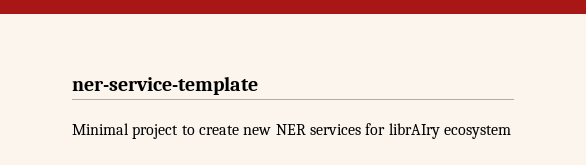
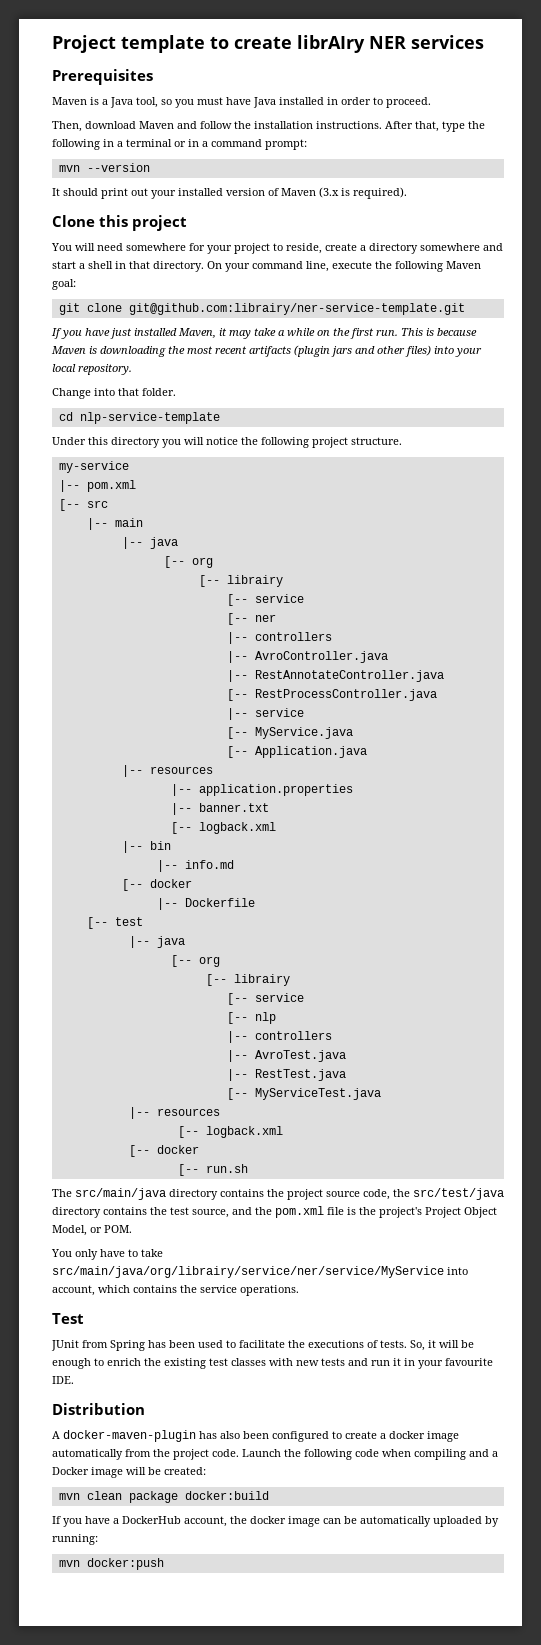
- ner-service-template
- Minimal project to create new NER services for librAIry ecosystem
+ Project template to create librAIry NER services
+ Prerequisites
+ Maven is a Java tool, so you must have Java installed in order to proceed.
+ Then, download Maven and follow the installation instructions. After that, type the following in a terminal or in a command prompt:
+ mvn --version
+ It should print out your installed version of Maven (3.x is required).
+ Clone this project
+ You will need somewhere for your project to reside, create a directory somewhere and start a shell in that directory. On your command line, execute the following Maven goal:
+ git clone git@github.com:librairy/ner-service-template.git
+ If you have just installed Maven, it may take a while on the first run. This is because Maven is downloading the most recent artifacts (plugin jars and other files) into your local repository.
+ Change into that folder.
+ cd nlp-service-template
+ Under this directory you will notice the following project structure.
+ my-service
+ |-- pom.xml
+ [-- src
+ |-- main
+ |-- java
+ [-- org
+ [-- librairy
+ [-- service
+ [-- ner
+ |-- controllers
+ |-- AvroController.java
+ |-- RestAnnotateController.java
+ [-- RestProcessController.java
+ |-- service
+ [-- MyService.java
+ [-- Application.java
+ |-- resources
+ |-- application.properties
+ |-- banner.txt
+ [-- logback.xml
+ |-- bin
+ |-- info.md
+ [-- docker
+ |-- Dockerfile
+ [-- test
+ |-- java
+ [-- org
+ [-- librairy
+ [-- service
+ [-- nlp
+ |-- controllers
+ |-- AvroTest.java
+ |-- RestTest.java
+ [-- MyServiceTest.java
+ |-- resources
+ [-- logback.xml
+ [-- docker
+ [-- run.sh
+ The src/main/java directory contains the project source code, the src/test/java directory contains the test source, and the pom.xml file is the project's Project Object Model, or POM.
+ You only have to take src/main/java/org/librairy/service/ner/service/MyService into account, which contains the service operations.
+ Test
+ JUnit from Spring has been used to facilitate the executions of tests. So, it will be enough to enrich the existing test classes with new tests and run it in your favourite IDE.
+ Distribution
+ A docker-maven-plugin has also been configured to create a docker image automatically from the project code. Launch the following code when compiling and a Docker image will be created:
+ mvn clean package docker:build
+ If you have a DockerHub account, the docker image can be automatically uploaded by running:
+ mvn docker:push

